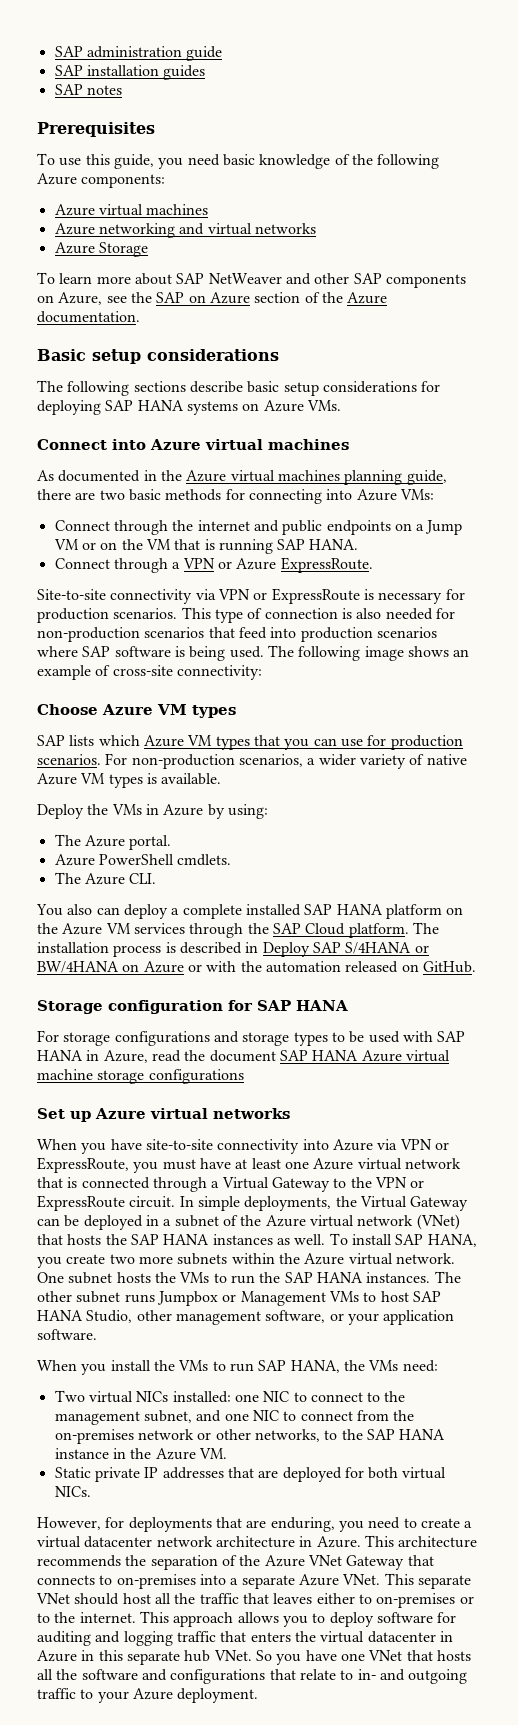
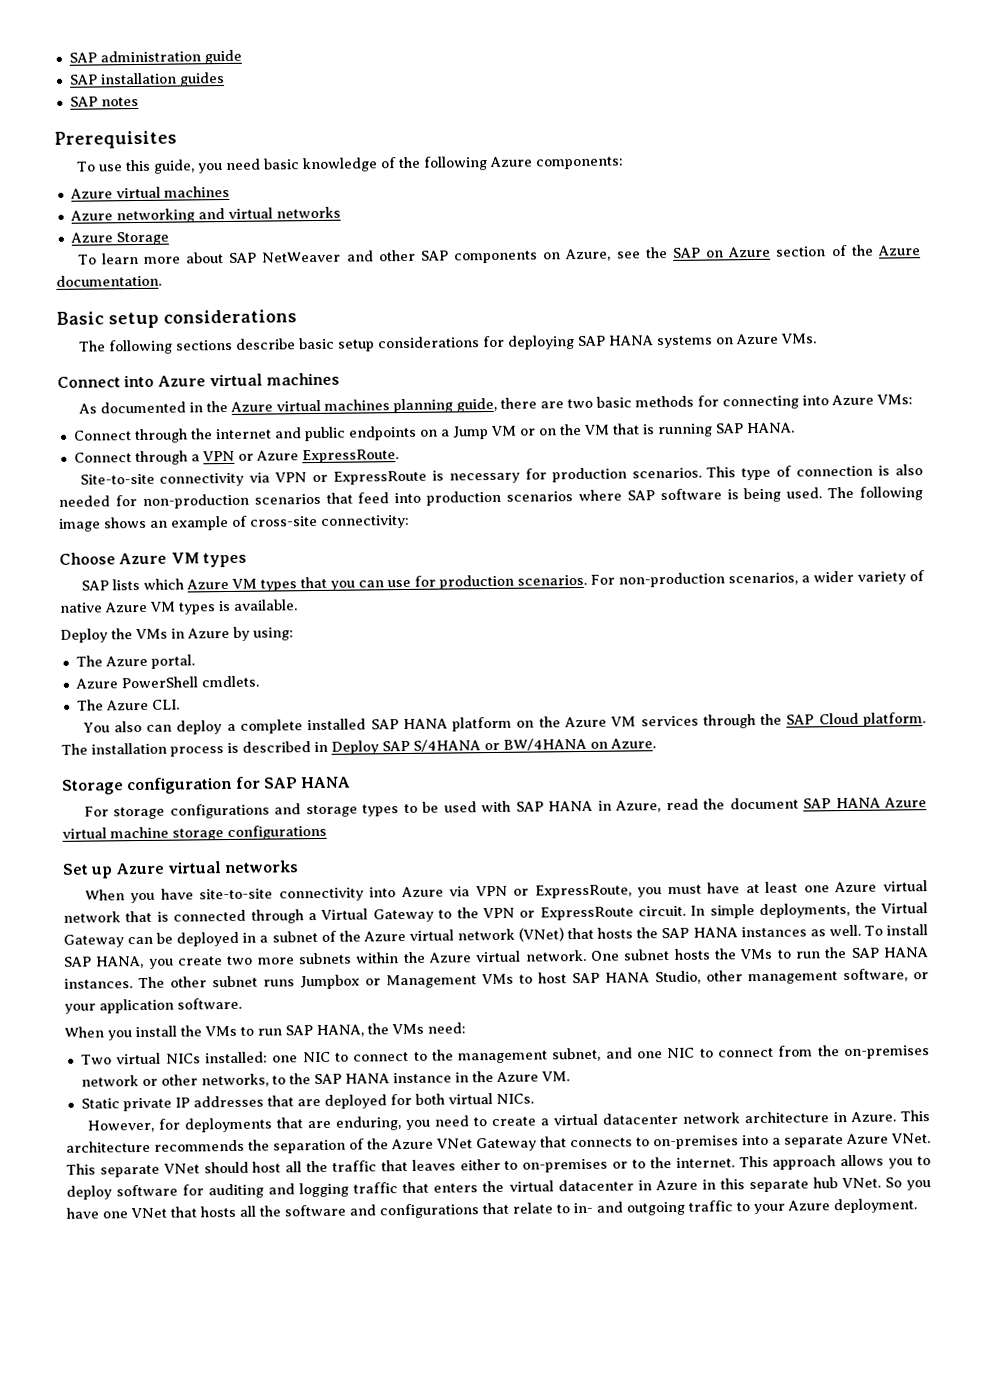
- The installation process is described in Deploy SAP S/4HANA or BW/4HANA on Azure or with the automation released on GitHub.
+ The installation process is described in Deploy SAP S/4HANA or BW/4HANA on Azure.

